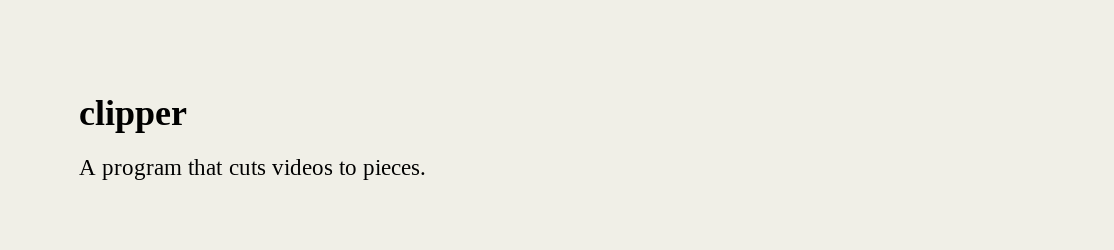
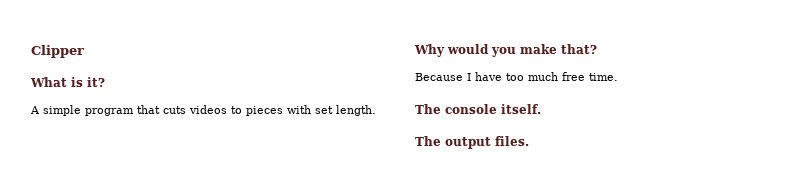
- clipper
+ Clipper
+ What is it?
- A program that cuts videos to pieces.
+ A simple program that cuts videos to pieces with set length.
+ Why would you make that?
+ Because I have too much free time.
+ The console itself.
+ The output files.

